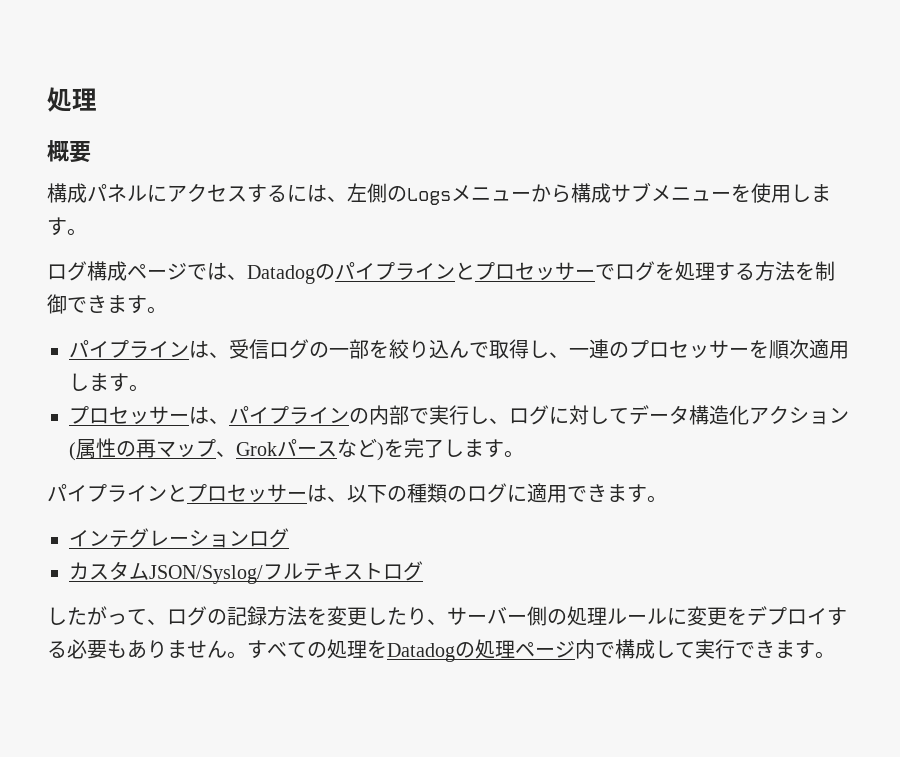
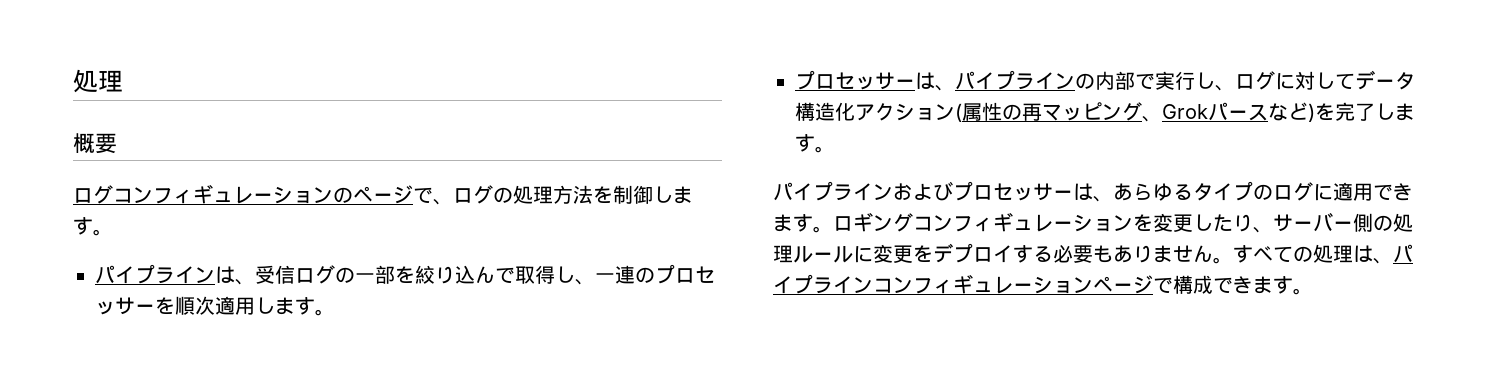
- 構成パネルにアクセスするには、左側のLogsメニューから構成サブメニューを使用します。
- ログ構成ページでは、Datadogのパイプラインとプロセッサーでログを処理する方法を制御できます。
+ ログコンフィギュレーションのページで、ログの処理方法を制御します。
- プロセッサーは、パイプラインの内部で実行し、ログに対してデータ構造化アクション(属性の再マップ、Grokパースなど)を完了します。
+ プロセッサーは、パイプラインの内部で実行し、ログに対してデータ構造化アクション(属性の再マッピング、Grokパースなど)を完了します。
- パイプラインとプロセッサーは、以下の種類のログに適用できます。
- インテグレーションログ
- カスタムJSON/Syslog/フルテキストログ
- したがって、ログの記録方法を変更したり、サーバー側の処理ルールに変更をデプロイする必要もありません。
+ パイプラインおよびプロセッサーは、あらゆるタイプのログに適用できます。ロギングコンフィギュレーションを変更したり、サーバー側の処理ルールに変更をデプロイする必要もありません。
- すべての処理をDatadogの処理ページ内で構成して実行できます。
+ すべての処理は、パイプラインコンフィギュレーションページで構成できます。

